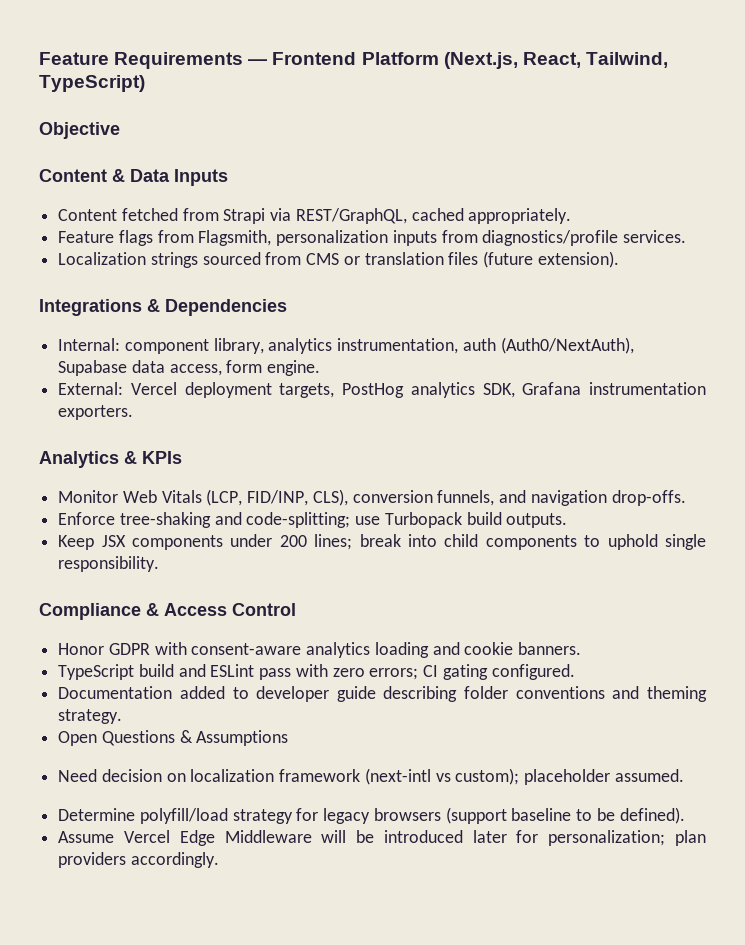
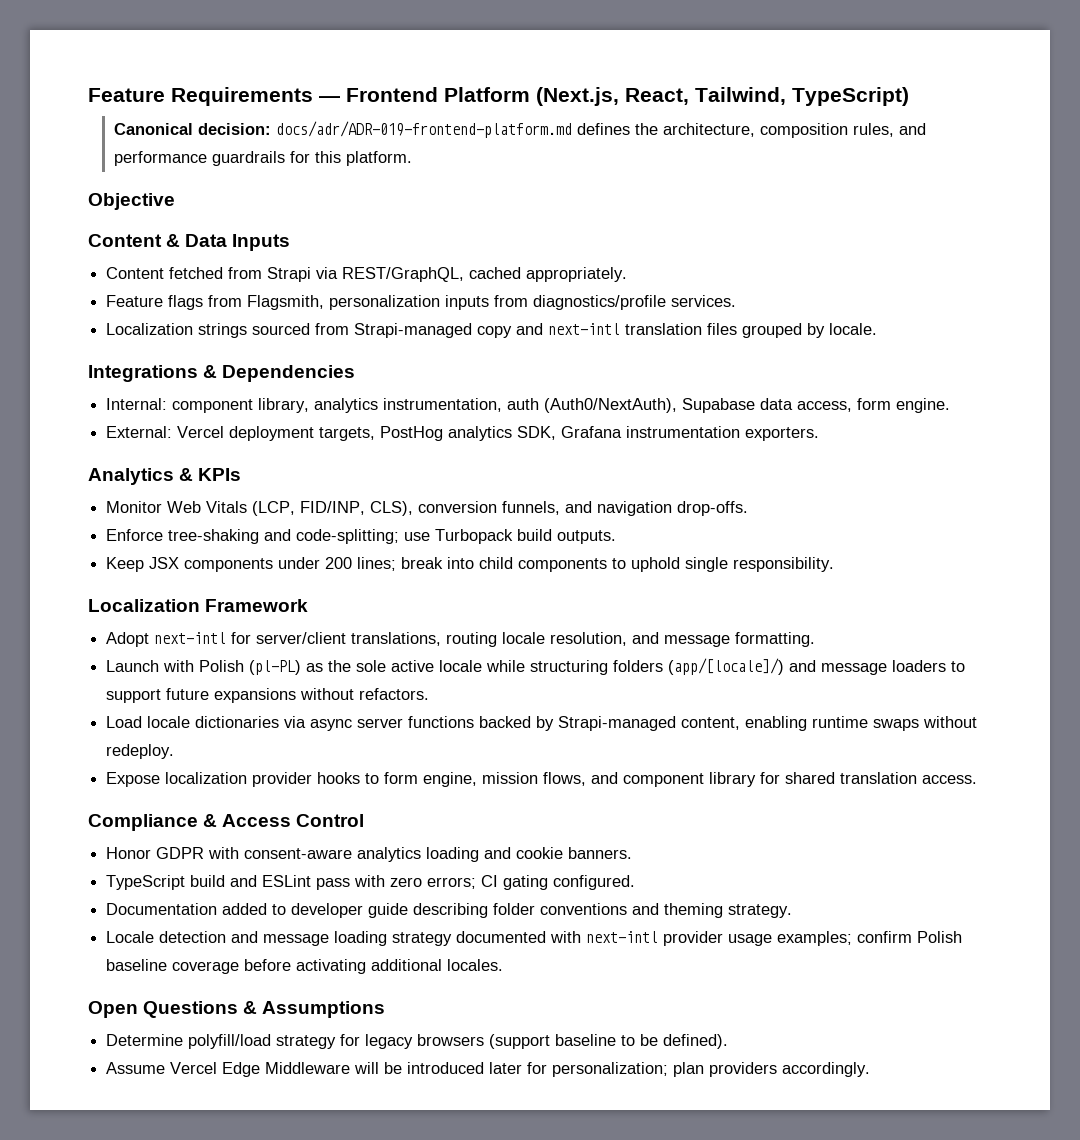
+ Canonical decision: docs/adr/ADR-019-frontend-platform.md defines the architecture, composition rules, and performance guardrails for this platform.
- Localization strings sourced from CMS or translation files (future extension).
+ Localization strings sourced from Strapi-managed copy and next-intl translation files grouped by locale.
+ Localization Framework
+ Adopt next-intl for server/client translations, routing locale resolution, and message formatting.
+ Launch with Polish (pl-PL) as the sole active locale while structuring folders (app/[locale]/) and message loaders to support future expansions without refactors.
+ Load locale dictionaries via async server functions backed by Strapi-managed content, enabling runtime swaps without redeploy.
+ Expose localization provider hooks to form engine, mission flows, and component library for shared translation access.
+ Locale detection and message loading strategy documented with next-intl provider usage examples; confirm Polish baseline coverage before activating additional locales.
  Open Questions & Assumptions
- Need decision on localization framework (next-intl vs custom); placeholder assumed.

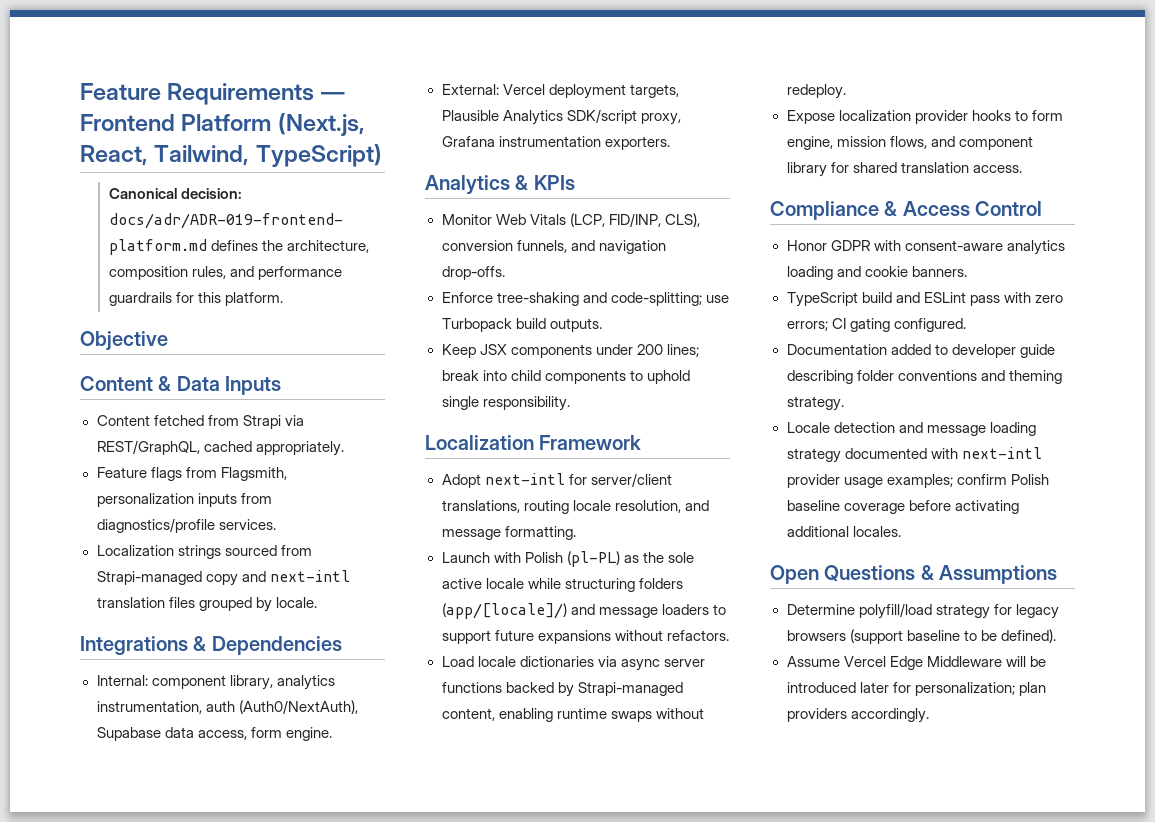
- External: Vercel deployment targets, PostHog analytics SDK, Grafana instrumentation exporters.
+ External: Vercel deployment targets, Plausible Analytics SDK/script proxy, Grafana instrumentation exporters.

